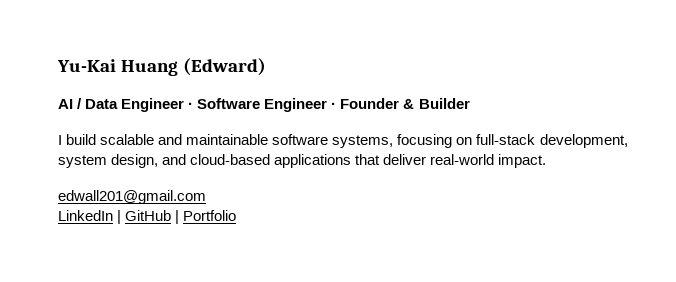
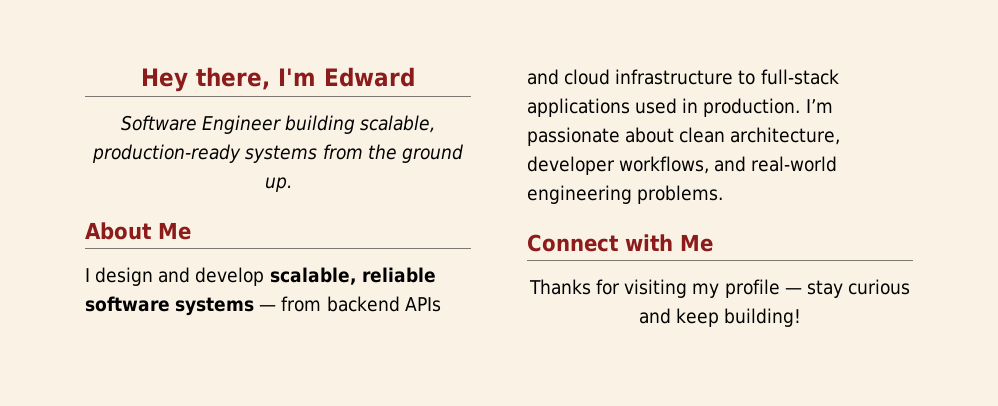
- Yu-Kai Huang (Edward)
- AI / Data Engineer · Software Engineer · Founder & Builder
- I build scalable and maintainable software systems, focusing on full-stack development, system design, and cloud-based applications that deliver real-world impact.
- edwall201@gmail.com
- LinkedIn | GitHub | Portfolio
+ Hey there, I'm Edward
+ Software Engineer building scalable, production-ready systems from the ground up.
+ About Me
+ I design and develop scalable, reliable software systems — from backend APIs and cloud infrastructure to full-stack applications used in production. I’m passionate about clean architecture, developer workflows, and real-world engineering problems.
+ Connect with Me
+ Thanks for visiting my profile — stay curious and keep building!

